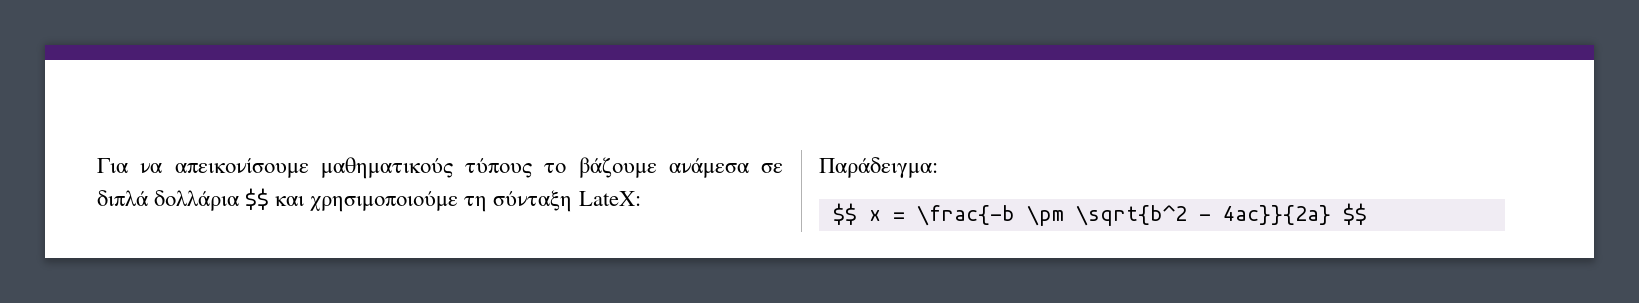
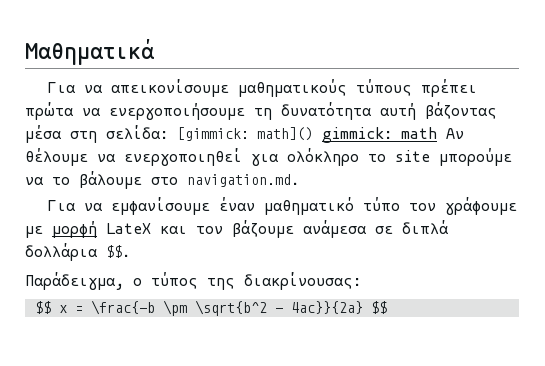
+ Μαθηματικά
- Για να απεικονίσουμε μαθηματικούς τύπους το βάζουμε ανάμεσα σε διπλά δολλάρια $$ και χρησιμοποιούμε τη σύνταξη LateX:
- Παράδειγμα:
+ Για να απεικονίσουμε μαθηματικούς τύπους πρέπει πρώτα να ενεργοποιήσουμε τη δυνατότητα αυτή βάζοντας μέσα στη σελίδα: [gimmick: math]() gimmick: math Αν θέλουμε να ενεργοποιηθεί για ολόκληρο το site μπορούμε να το βάλουμε στο navigation.md.
+ Για να εμφανίσουμε έναν μαθηματικό τύπο τον γράφουμε με μορφή LateX και τον βάζουμε ανάμεσα σε διπλά δολλάρια $$.
+ Παράδειγμα, ο τύπος της διακρίνουσας:

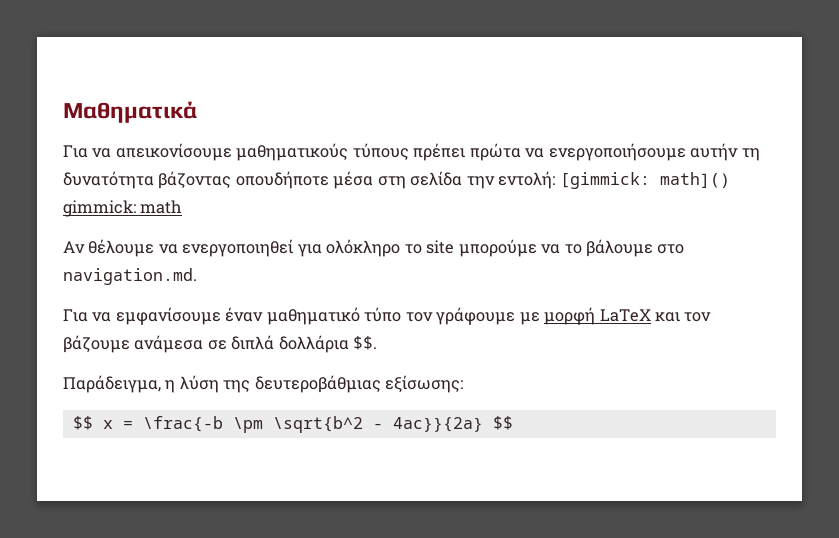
- Για να απεικονίσουμε μαθηματικούς τύπους πρέπει πρώτα να ενεργοποιήσουμε τη δυνατότητα αυτή βάζοντας μέσα στη σελίδα: [gimmick: math]() gimmick: math Αν θέλουμε να ενεργοποιηθεί για ολόκληρο το site μπορούμε να το βάλουμε στο navigation.md.
+ Για να απεικονίσουμε μαθηματικούς τύπους πρέπει πρώτα να ενεργοποιήσουμε αυτήν τη δυνατότητα βάζοντας οπουδήποτε μέσα στη σελίδα την εντολή: [gimmick: math]() gimmick: math
+ Αν θέλουμε να ενεργοποιηθεί για ολόκληρο το site μπορούμε να το βάλουμε στο navigation.md.
- Για να εμφανίσουμε έναν μαθηματικό τύπο τον γράφουμε με μορφή LateX και τον βάζουμε ανάμεσα σε διπλά δολλάρια $$.
+ Για να εμφανίσουμε έναν μαθηματικό τύπο τον γράφουμε με μορφή LaTeX και τον βάζουμε ανάμεσα σε διπλά δολλάρια $$.
- Παράδειγμα, ο τύπος της διακρίνουσας:
+ Παράδειγμα, η λύση της δευτεροβάθμιας εξίσωσης:

